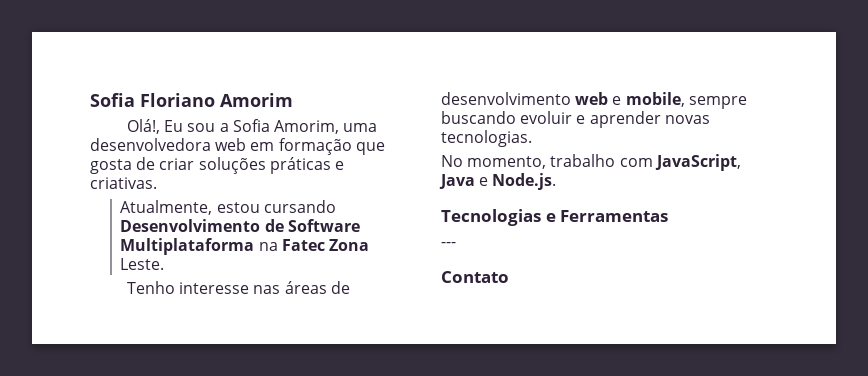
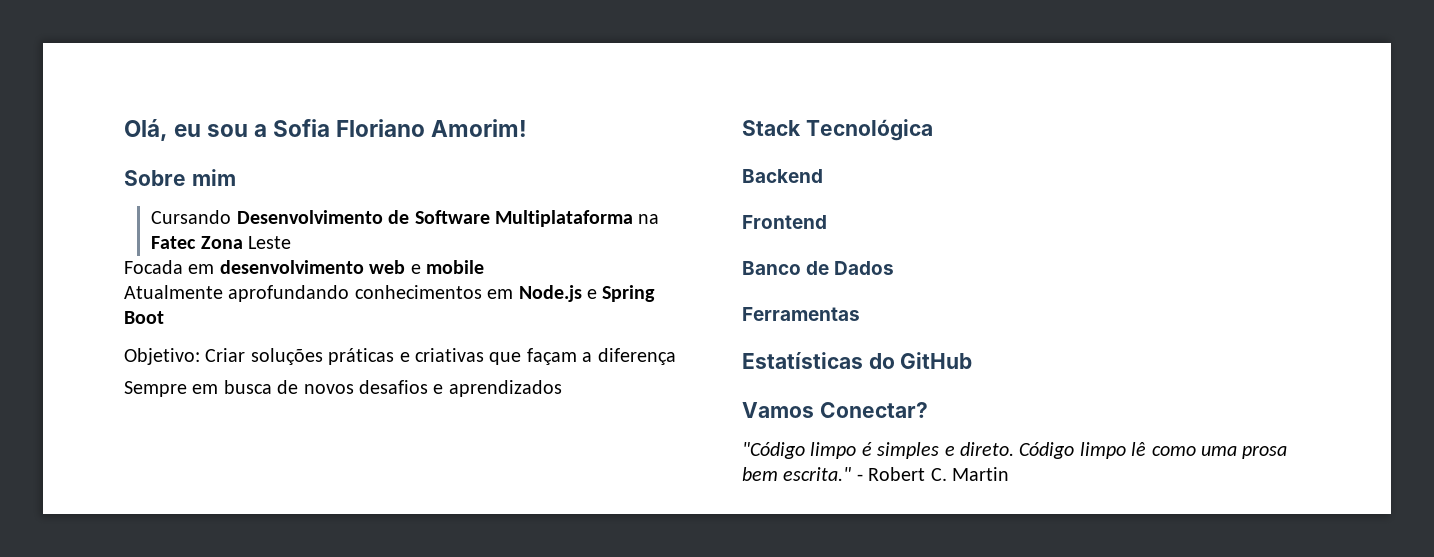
- Sofia Floriano Amorim
- Olá!, Eu sou a Sofia Amorim, uma desenvolvedora web em formação que gosta de criar soluções práticas e criativas.
- Atualmente, estou cursando Desenvolvimento de Software Multiplataforma na Fatec Zona Leste.
- Tenho interesse nas áreas de desenvolvimento web e mobile, sempre buscando evoluir e aprender novas tecnologias.
- No momento, trabalho com JavaScript, Java e Node.js.
- Tecnologias e Ferramentas
- ---
- Contato
+ Olá, eu sou a Sofia Floriano Amorim!
+ Sobre mim
+ Cursando Desenvolvimento de Software Multiplataforma na Fatec Zona Leste
+ Focada em desenvolvimento web e mobile
+ Atualmente aprofundando conhecimentos em Node.js e Spring Boot
+ Objetivo: Criar soluções práticas e criativas que façam a diferença
+ Sempre em busca de novos desafios e aprendizados
+ Stack Tecnológica
+ Backend
+ Frontend
+ Banco de Dados
+ Ferramentas
+ Estatísticas do GitHub
+ Vamos Conectar?
+ "Código limpo é simples e direto. Código limpo lê como uma prosa bem escrita." - Robert C. Martin

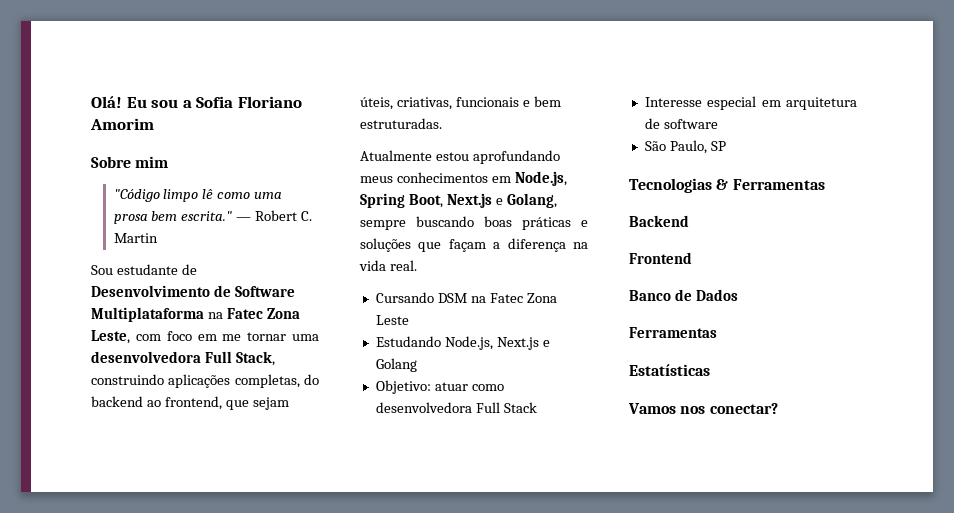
- Olá, eu sou a Sofia Floriano Amorim!
+ Olá! Eu sou a Sofia Floriano Amorim
- Cursando Desenvolvimento de Software Multiplataforma na Fatec Zona Leste
- Focada em desenvolvimento web e mobile
- Atualmente aprofundando conhecimentos em Node.js e Spring Boot
- Objetivo: Criar soluções práticas e criativas que façam a diferença
- Sempre em busca de novos desafios e aprendizados
- Stack Tecnológica
+ "Código limpo lê como uma prosa bem escrita." — Robert C. Martin
+ Sou estudante de Desenvolvimento de Software Multiplataforma na Fatec Zona Leste, com foco em me tornar uma desenvolvedora Full Stack, construindo aplicações completas, do backend ao frontend, que sejam úteis, criativas, funcionais e bem estruturadas.
+ Atualmente estou aprofundando meus conhecimentos em Node.js, Spring Boot, Next.js e Golang, sempre buscando boas práticas e soluções que façam a diferença na vida real.
+ Cursando DSM na Fatec Zona Leste
+ Estudando Node.js, Next.js e Golang
+ Objetivo: atuar como desenvolvedora Full Stack
+ Interesse especial em arquitetura de software
+ São Paulo, SP
+ Tecnologias & Ferramentas
- Estatísticas do GitHub
+ Estatísticas
- Vamos Conectar?
- "Código limpo é simples e direto. Código limpo lê como uma prosa bem escrita." - Robert C. Martin
+ Vamos nos conectar?

